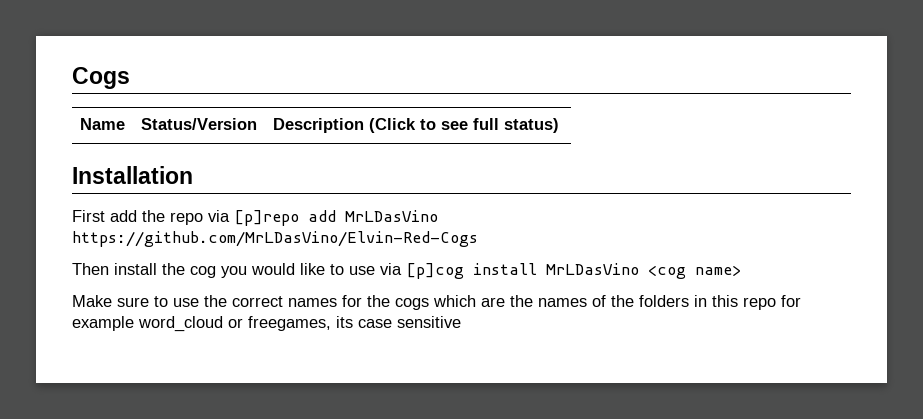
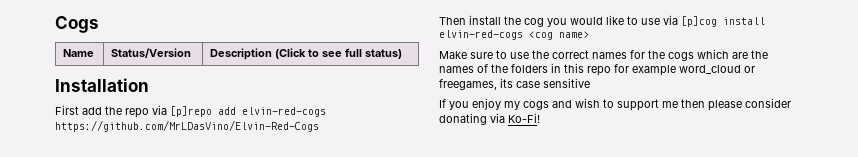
- First add the repo via [p]repo add MrLDasVino https://github.com/MrLDasVino/Elvin-Red-Cogs
+ First add the repo via [p]repo add elvin-red-cogs https://github.com/MrLDasVino/Elvin-Red-Cogs
- Then install the cog you would like to use via [p]cog install MrLDasVino <cog name>
+ Then install the cog you would like to use via [p]cog install elvin-red-cogs <cog name>
+ If you enjoy my cogs and wish to support me then please consider donating via Ko-Fi!

